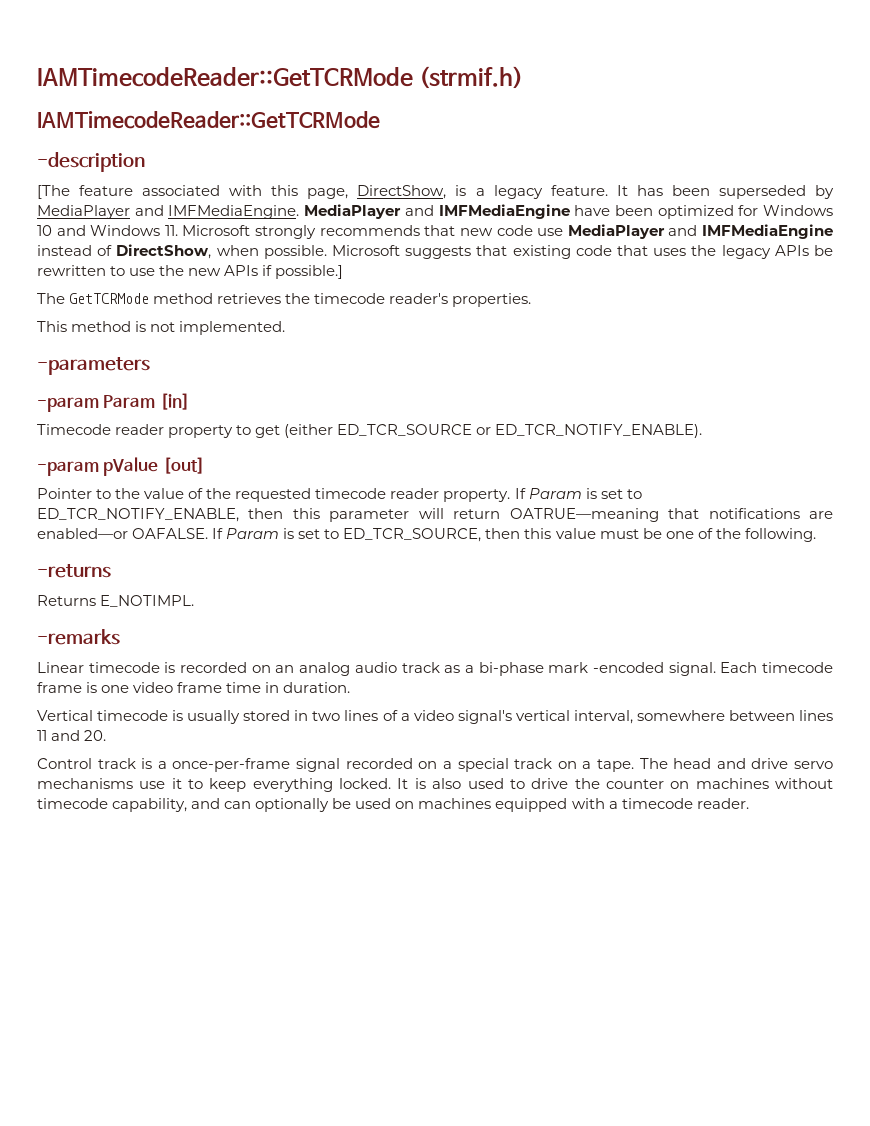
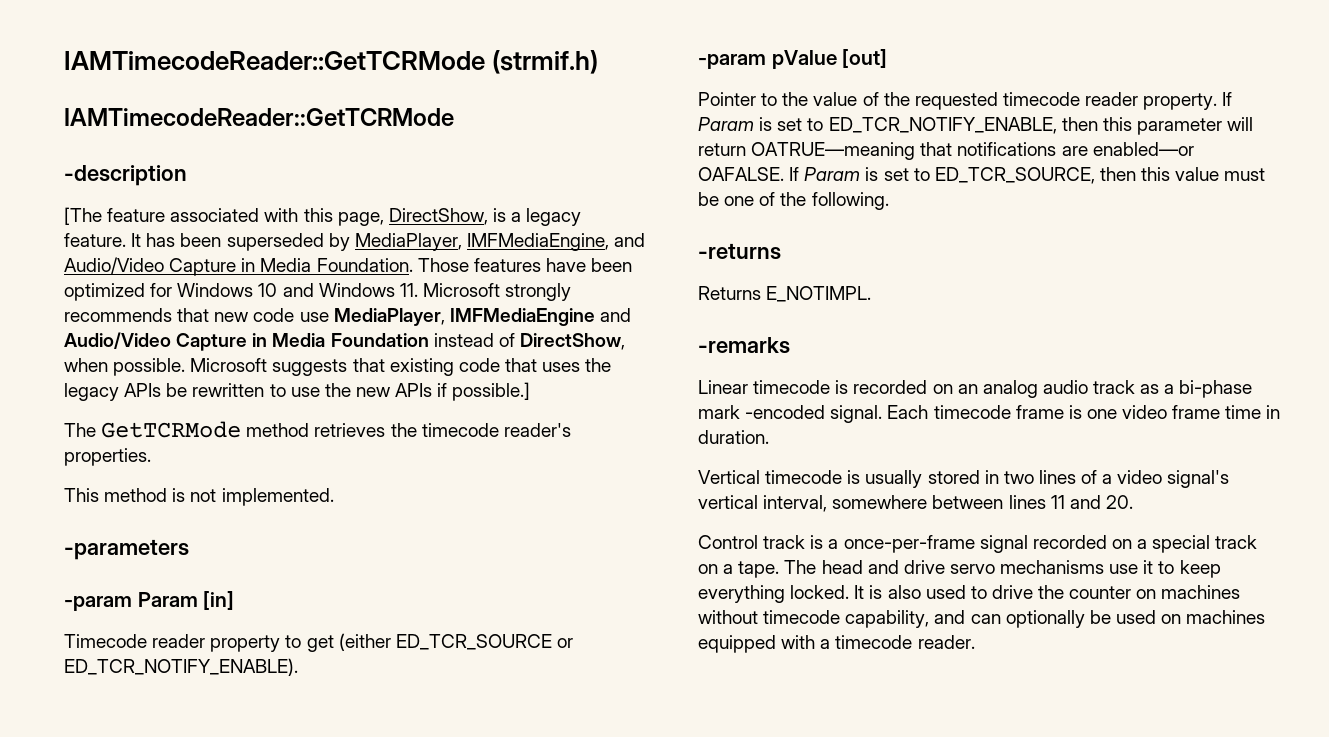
- It has been superseded by MediaPlayer and IMFMediaEngine. MediaPlayer and IMFMediaEngine have been optimized for Windows 10 and Windows 11. Microsoft strongly recommends that new code use MediaPlayer and IMFMediaEngine instead of DirectShow, when possible.
+ It has been superseded by MediaPlayer, IMFMediaEngine, and Audio/Video Capture in Media Foundation. Those features have been optimized for Windows 10 and Windows 11. Microsoft strongly recommends that new code use MediaPlayer, IMFMediaEngine and Audio/Video Capture in Media Foundation instead of DirectShow, when possible.

